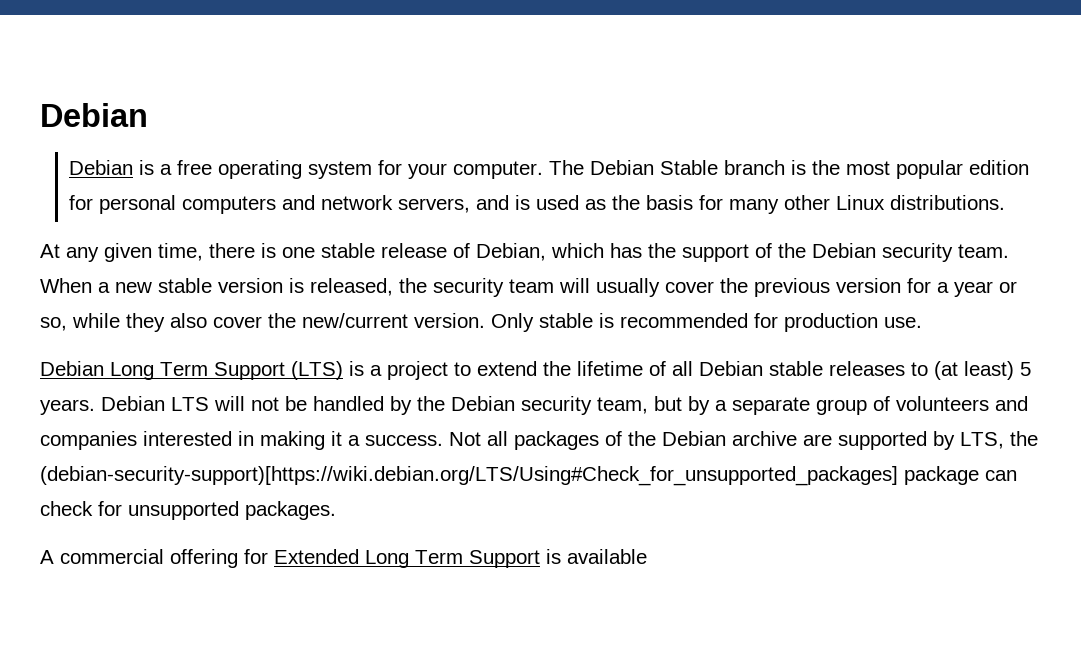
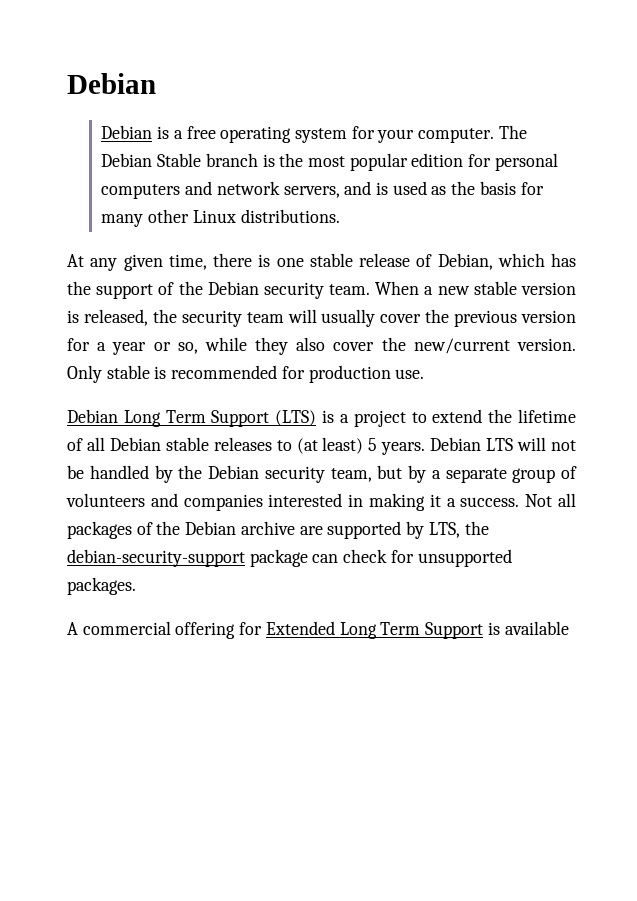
- Not all packages of the Debian archive are supported by LTS, the (debian-security-support)[https://wiki.debian.org/LTS/Using#Check_for_unsupported_packages] package can check for unsupported packages.
+ Not all packages of the Debian archive are supported by LTS, the debian-security-support package can check for unsupported packages.

